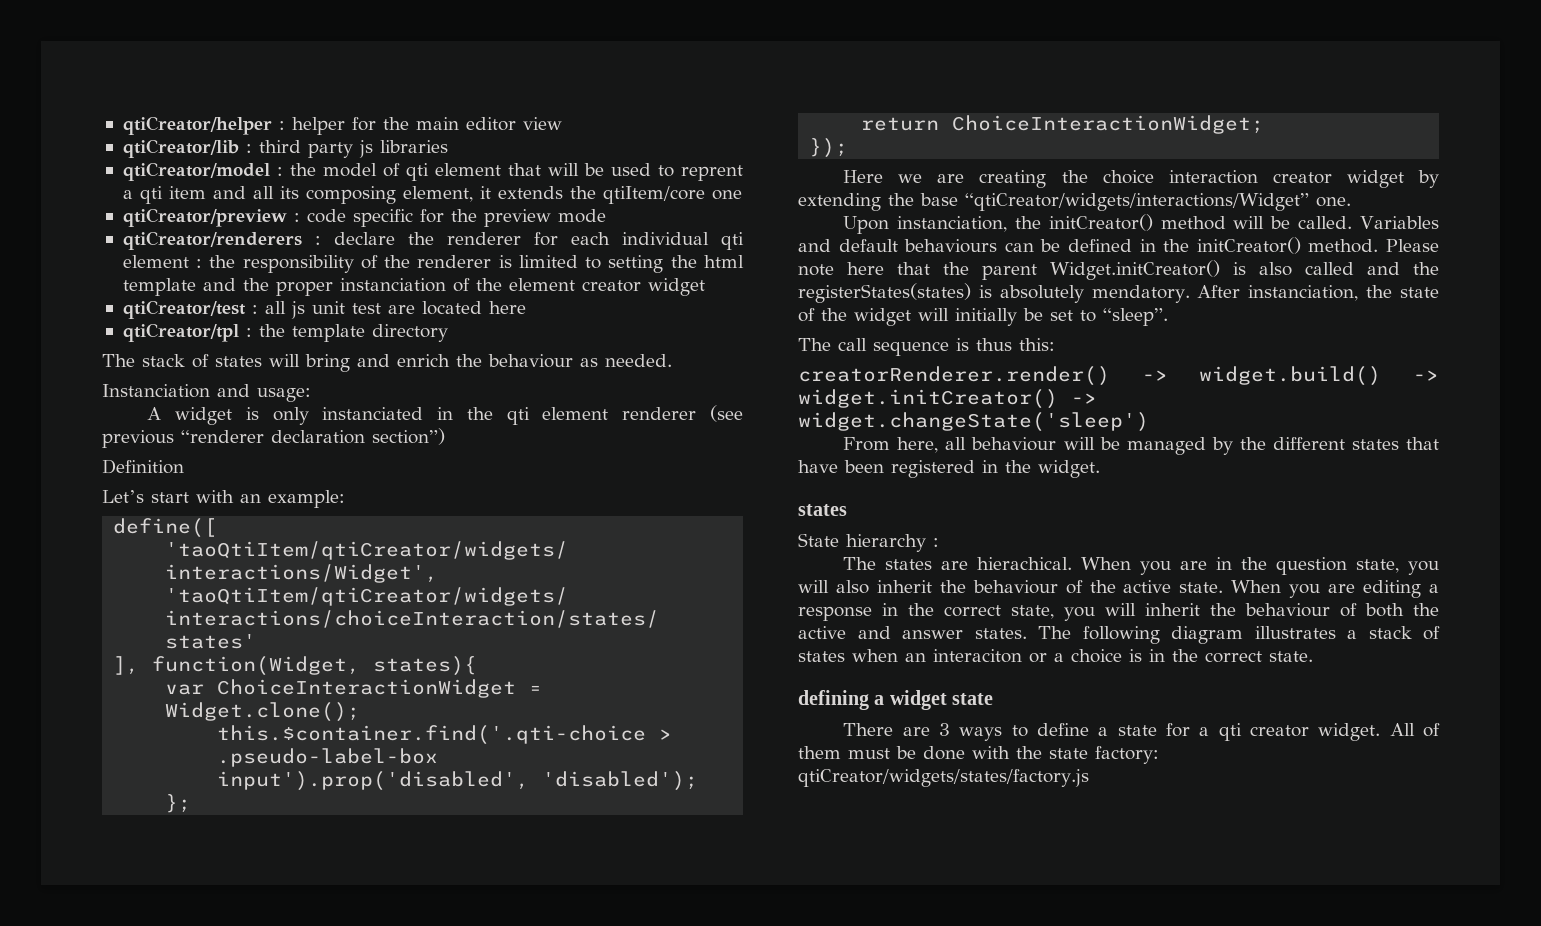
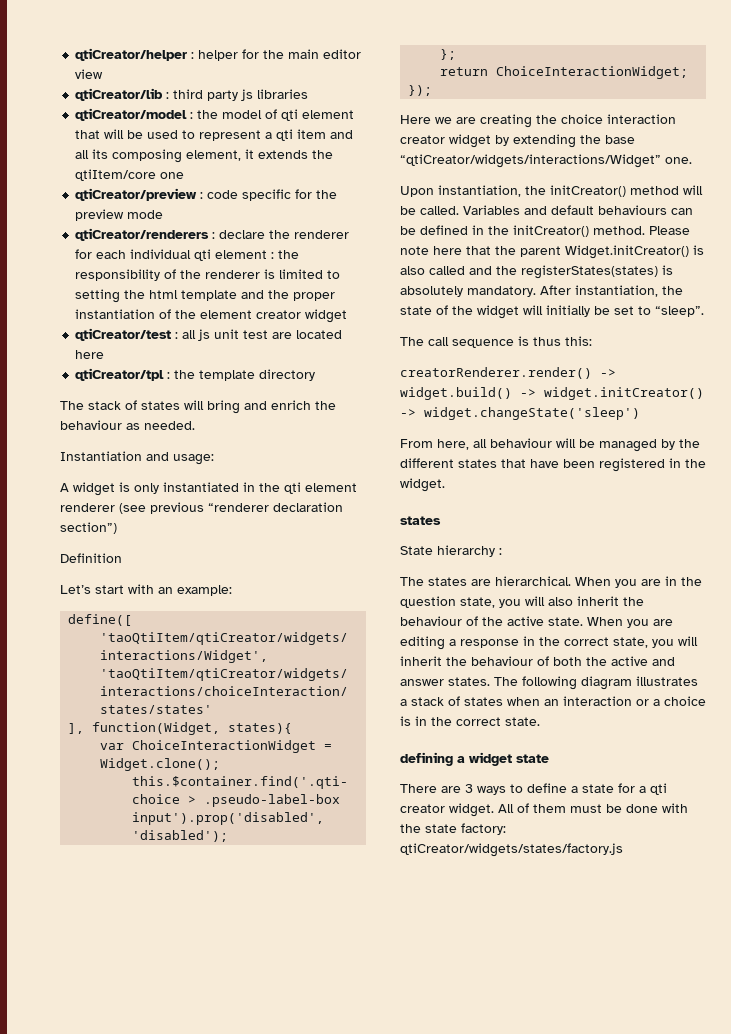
- qtiCreator/model : the model of qti element that will be used to reprent a qti item and all its composing element, it extends the qtiItem/core one
+ qtiCreator/model : the model of qti element that will be used to represent a qti item and all its composing element, it extends the qtiItem/core one
- qtiCreator/renderers : declare the renderer for each individual qti element : the responsibility of the renderer is limited to setting the html template and the proper instanciation of the element creator widget
+ qtiCreator/renderers : declare the renderer for each individual qti element : the responsibility of the renderer is limited to setting the html template and the proper instantiation of the element creator widget
- Instanciation and usage:
+ Instantiation and usage:
- A widget is only instanciated in the qti element renderer (see previous “renderer declaration section”)
+ A widget is only instantiated in the qti element renderer (see previous “renderer declaration section”)
- Upon instanciation, the initCreator() method will be called.
+ Upon instantiation, the initCreator() method will be called.
- Please note here that the parent Widget.initCreator() is also called and the registerStates(states) is absolutely mendatory. After instanciation, the state of the widget will initially be set to “sleep”.
+ Please note here that the parent Widget.initCreator() is also called and the registerStates(states) is absolutely mandatory. After instantiation, the state of the widget will initially be set to “sleep”.
- The states are hierachical.
+ The states are hierarchical.
- The following diagram illustrates a stack of states when an interaciton or a choice is in the correct state.
+ The following diagram illustrates a stack of states when an interaction or a choice is in the correct state.

